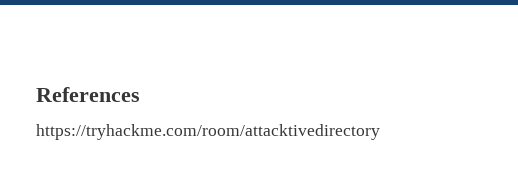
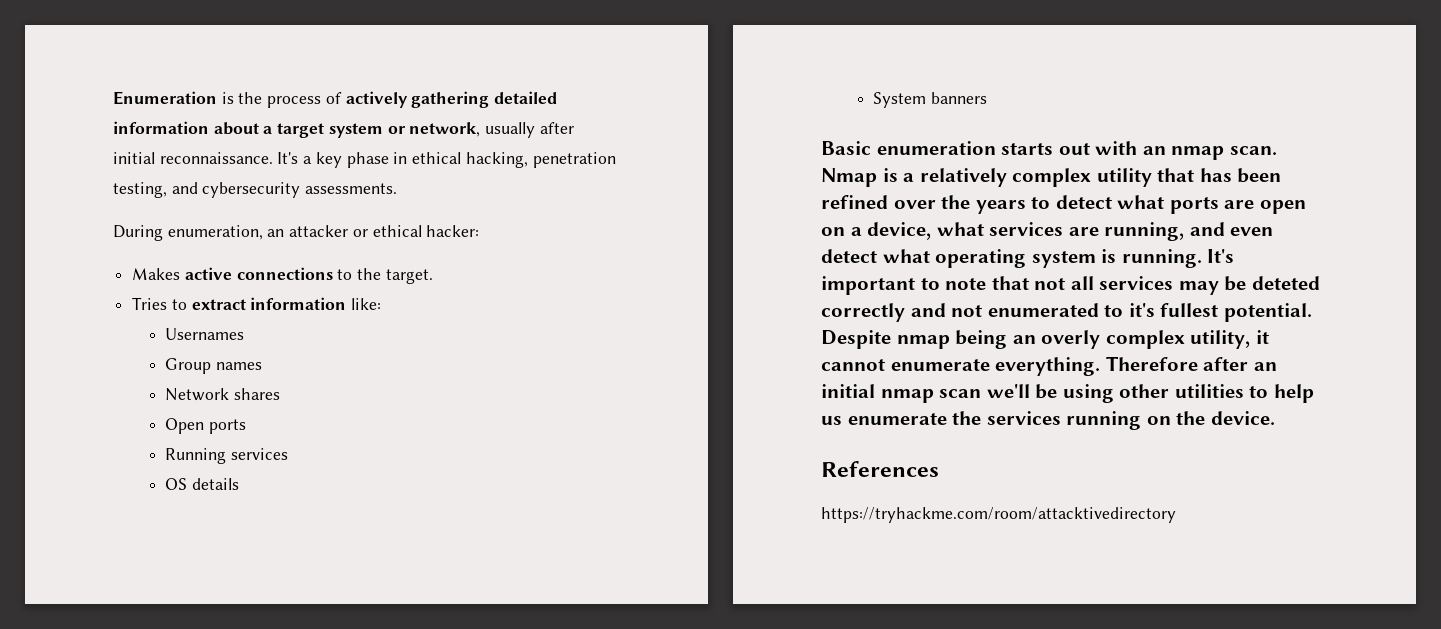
+ Enumeration is the process of actively gathering detailed information about a target system or network, usually after initial reconnaissance. It's a key phase in ethical hacking, penetration testing, and cybersecurity assessments.
+ During enumeration, an attacker or ethical hacker:
+ Makes active connections to the target.
+ Tries to extract information like:
+ Usernames
+ Group names
+ Network shares
+ Open ports
+ Running services
+ OS details
+ System banners
+ Basic enumeration starts out with an nmap scan. Nmap is a relatively complex utility that has been refined over the years to detect what ports are open on a device, what services are running, and even detect what operating system is running. It's important to note that not all services may be deteted correctly and not enumerated to it's fullest potential. Despite nmap being an overly complex utility, it cannot enumerate everything. Therefore after an initial nmap scan we'll be using other utilities to help us enumerate the services running on the device.

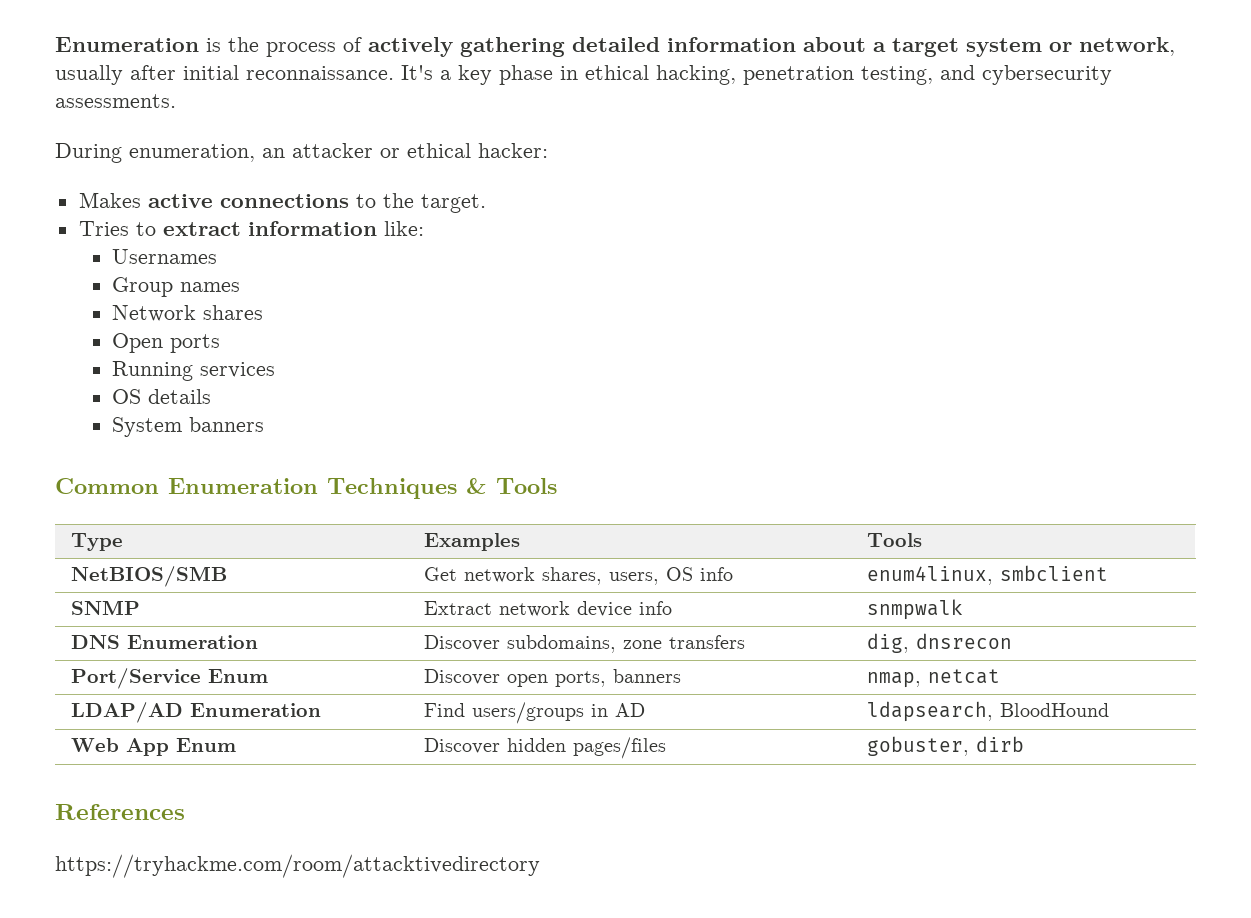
- Basic enumeration starts out with an nmap scan. Nmap is a relatively complex utility that has been refined over the years to detect what ports are open on a device, what services are running, and even detect what operating system is running. It's important to note that not all services may be deteted correctly and not enumerated to it's fullest potential. Despite nmap being an overly complex utility, it cannot enumerate everything. Therefore after an initial nmap scan we'll be using other utilities to help us enumerate the services running on the device.
+ Common Enumeration Techniques & Tools
+ Type | Examples | Tools
+ NetBIOS/SMB | Get network shares, users, OS info | enum4linux, smbclient
+ SNMP | Extract network device info | snmpwalk
+ DNS Enumeration | Discover subdomains, zone transfers | dig, dnsrecon
+ Port/Service Enum | Discover open ports, banners | nmap, netcat
+ LDAP/AD Enumeration | Find users/groups in AD | ldapsearch, BloodHound
+ Web App Enum | Discover hidden pages/files | gobuster, dirb

